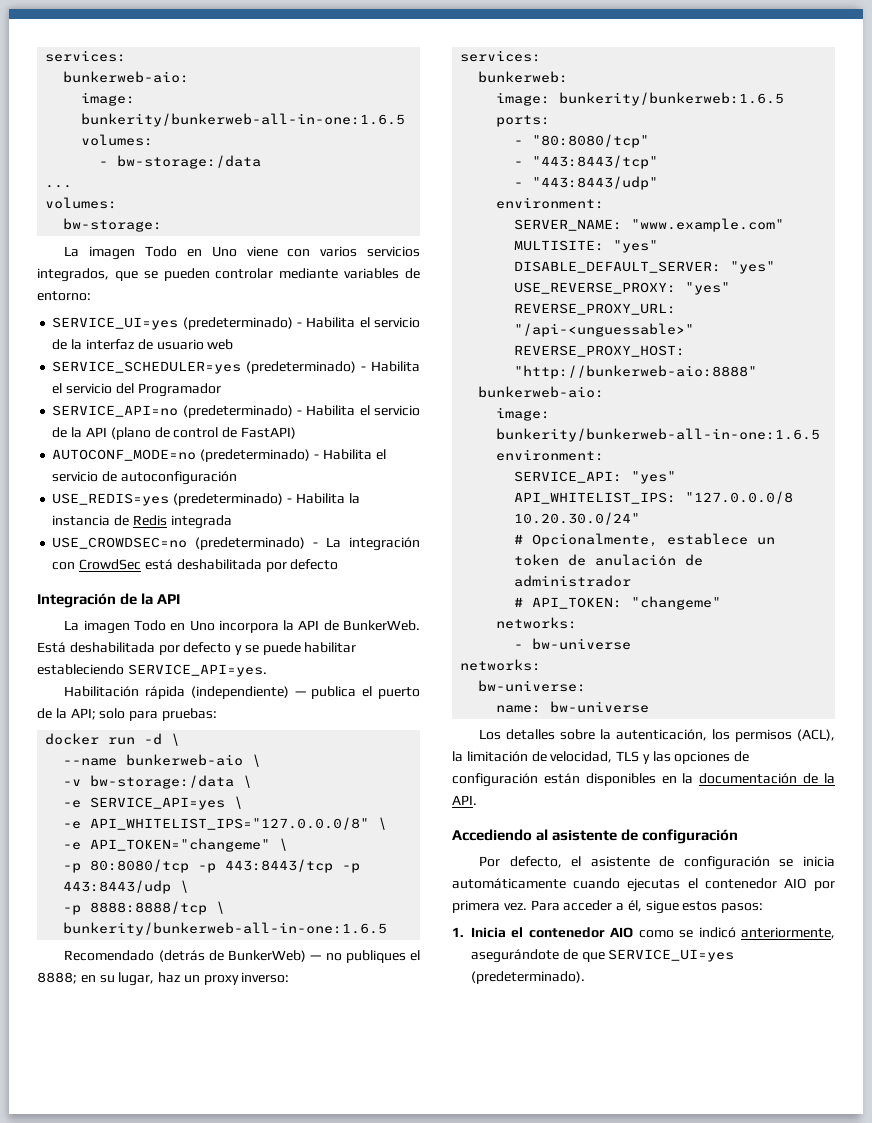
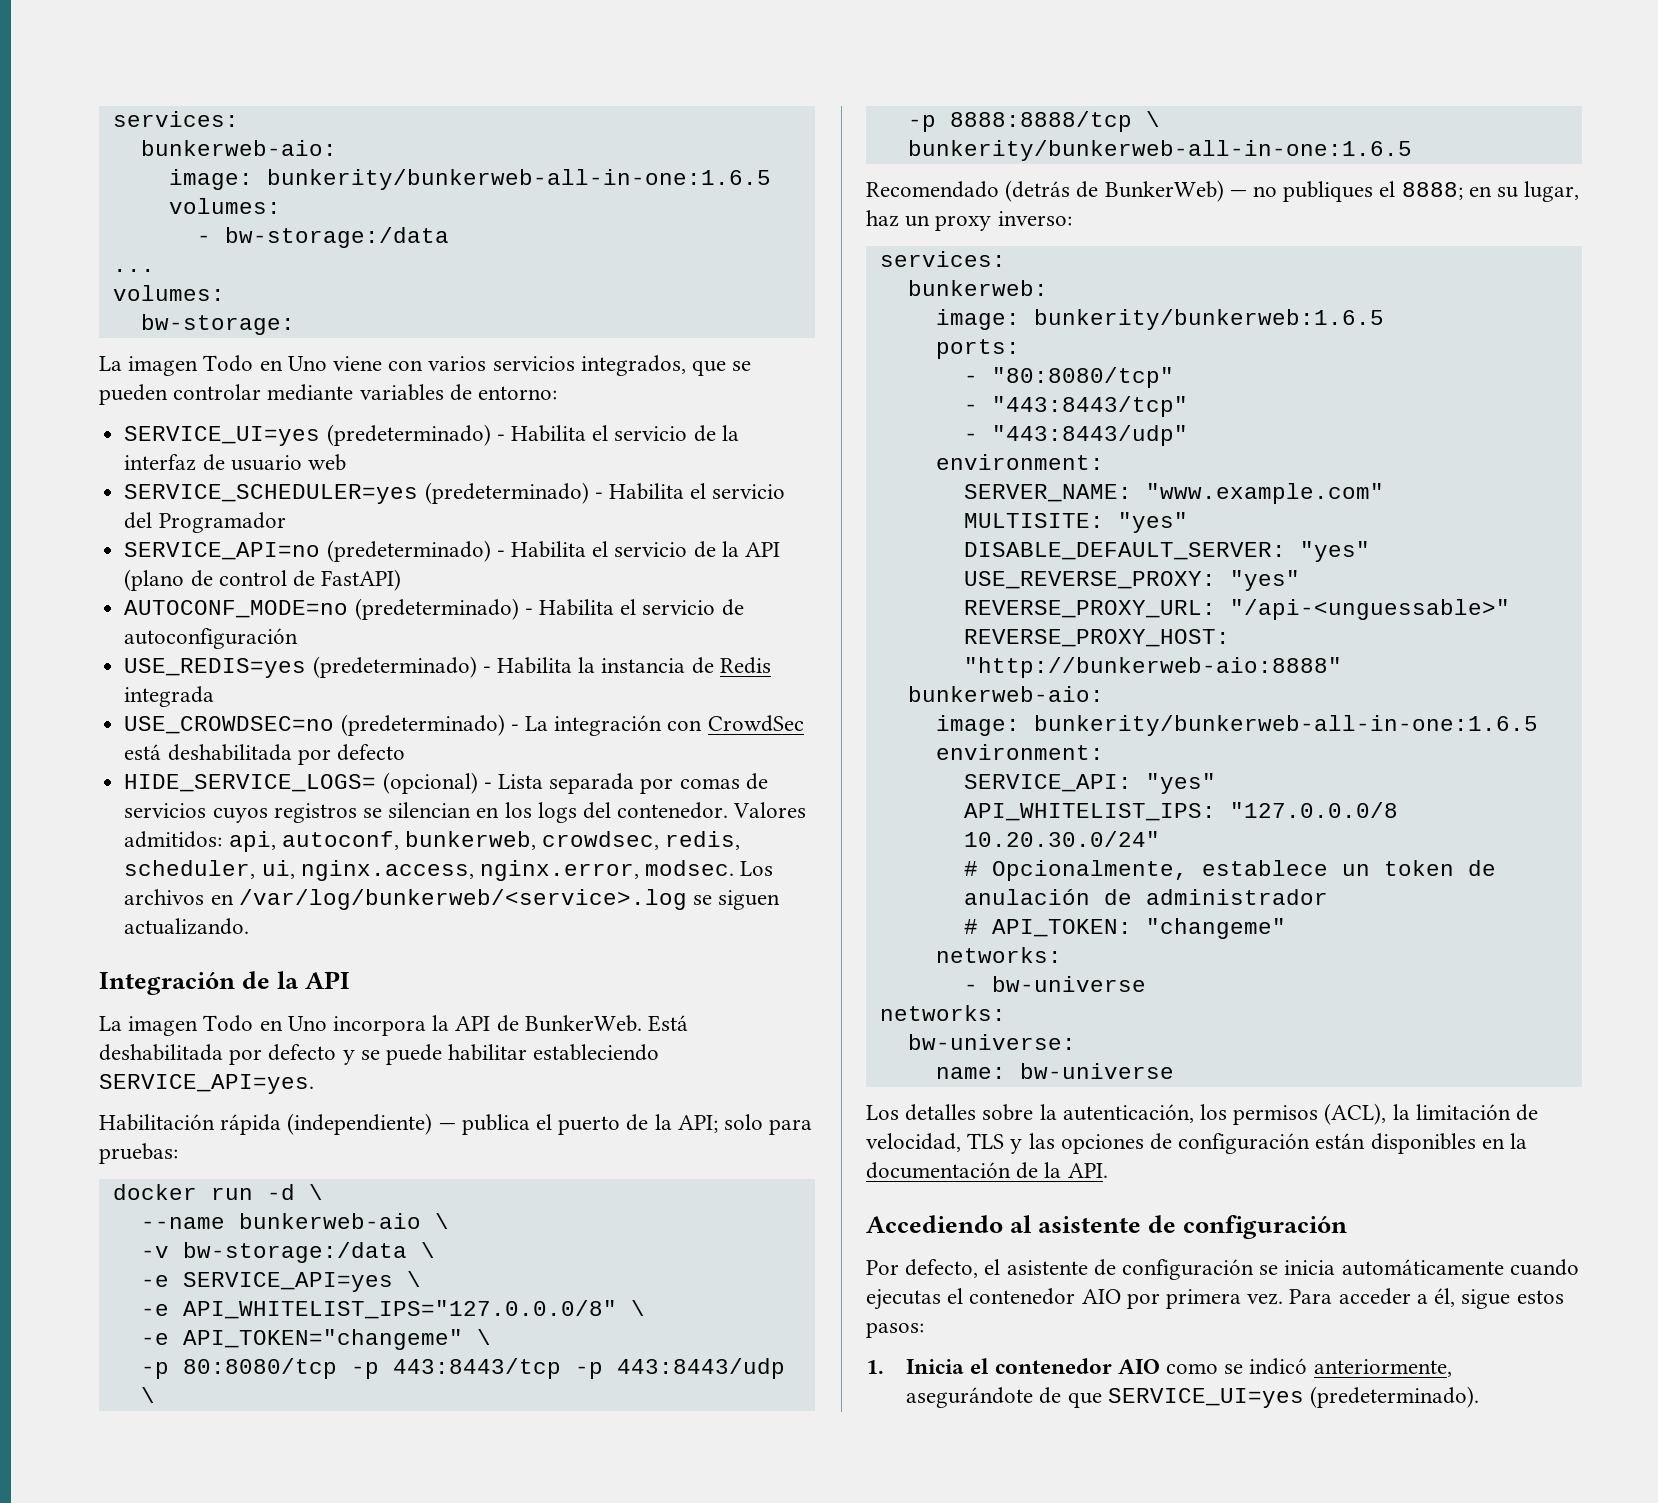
+ HIDE_SERVICE_LOGS= (opcional) - Lista separada por comas de servicios cuyos registros se silencian en los logs del contenedor. Valores admitidos: api, autoconf, bunkerweb, crowdsec, redis, scheduler, ui, nginx.access, nginx.error, modsec. Los archivos en /var/log/bunkerweb/<service>.log se siguen actualizando.

